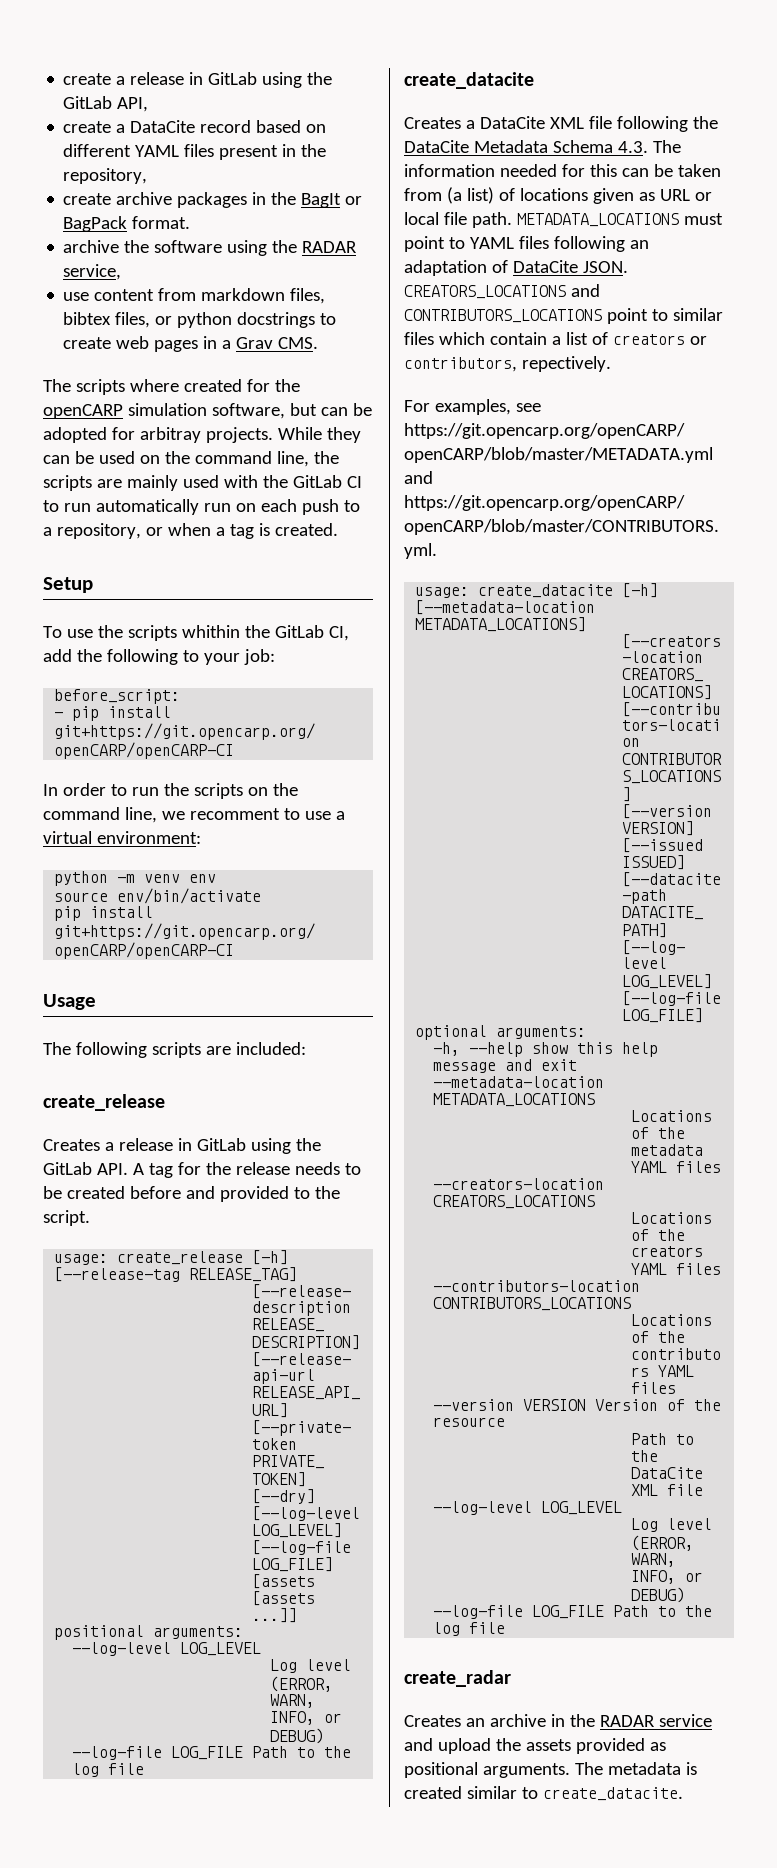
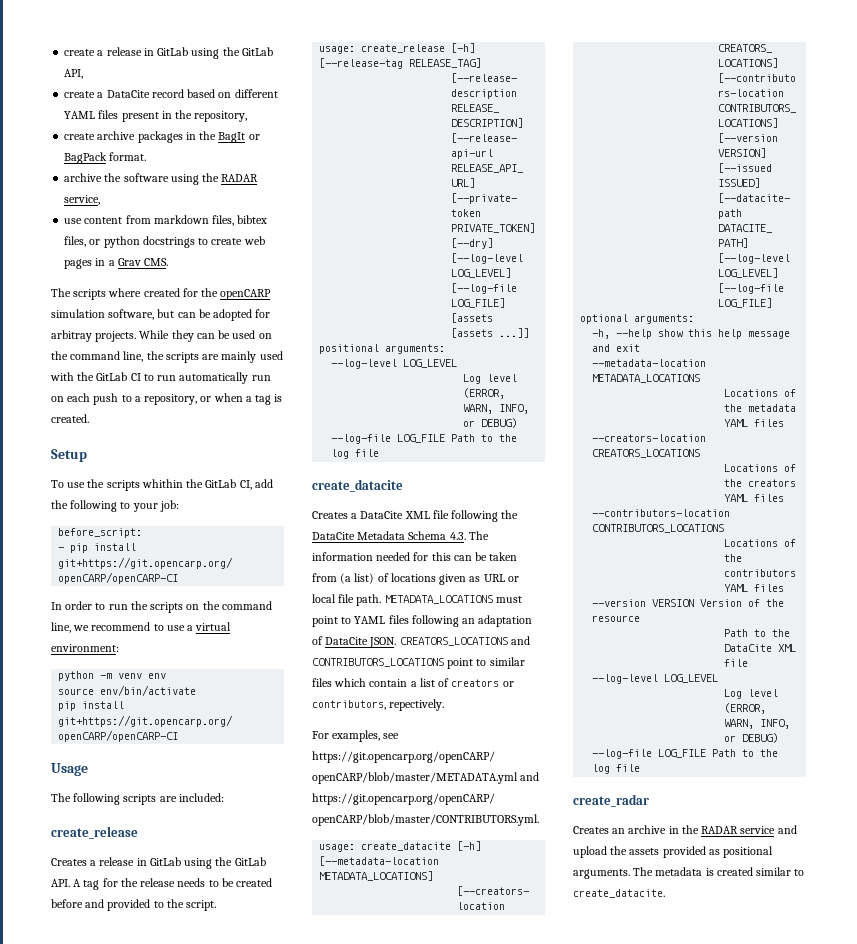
- In order to run the scripts on the command line, we recomment to use a virtual environment:
+ In order to run the scripts on the command line, we recommend to use a virtual environment:

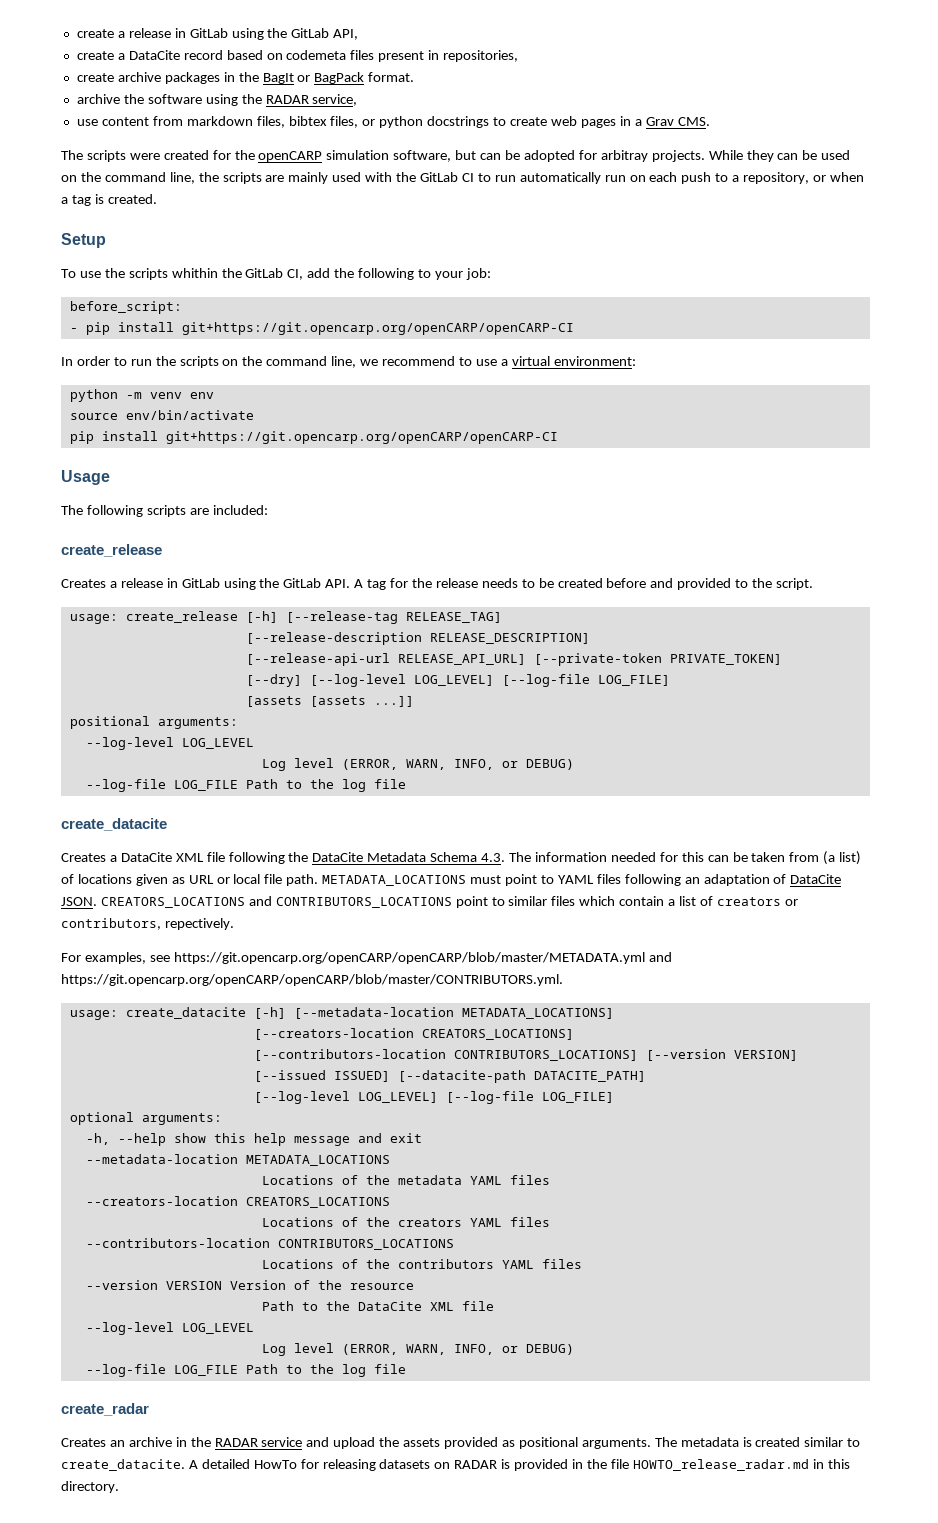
- create a DataCite record based on different YAML files present in the repository,
+ create a DataCite record based on codemeta files present in repositories,
- The scripts where created for the openCARP simulation software, but can be adopted for arbitray projects.
+ The scripts were created for the openCARP simulation software, but can be adopted for arbitray projects.
+ A detailed HowTo for releasing datasets on RADAR is provided in the file HOWTO_release_radar.md in this directory.

